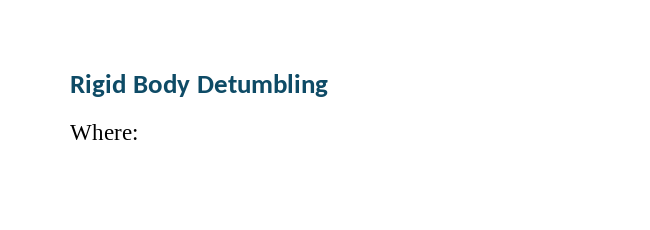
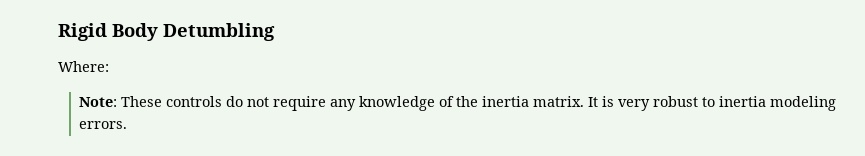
+ Note: These controls do not require any knowledge of the inertia matrix. It is very robust to inertia modeling errors.

